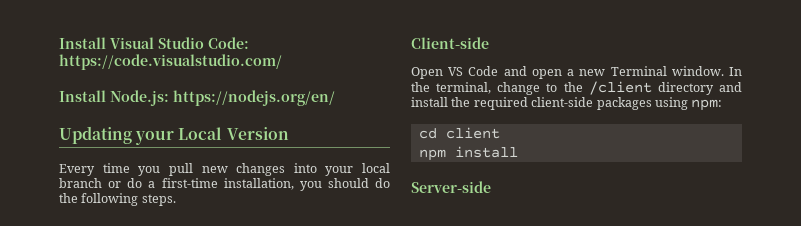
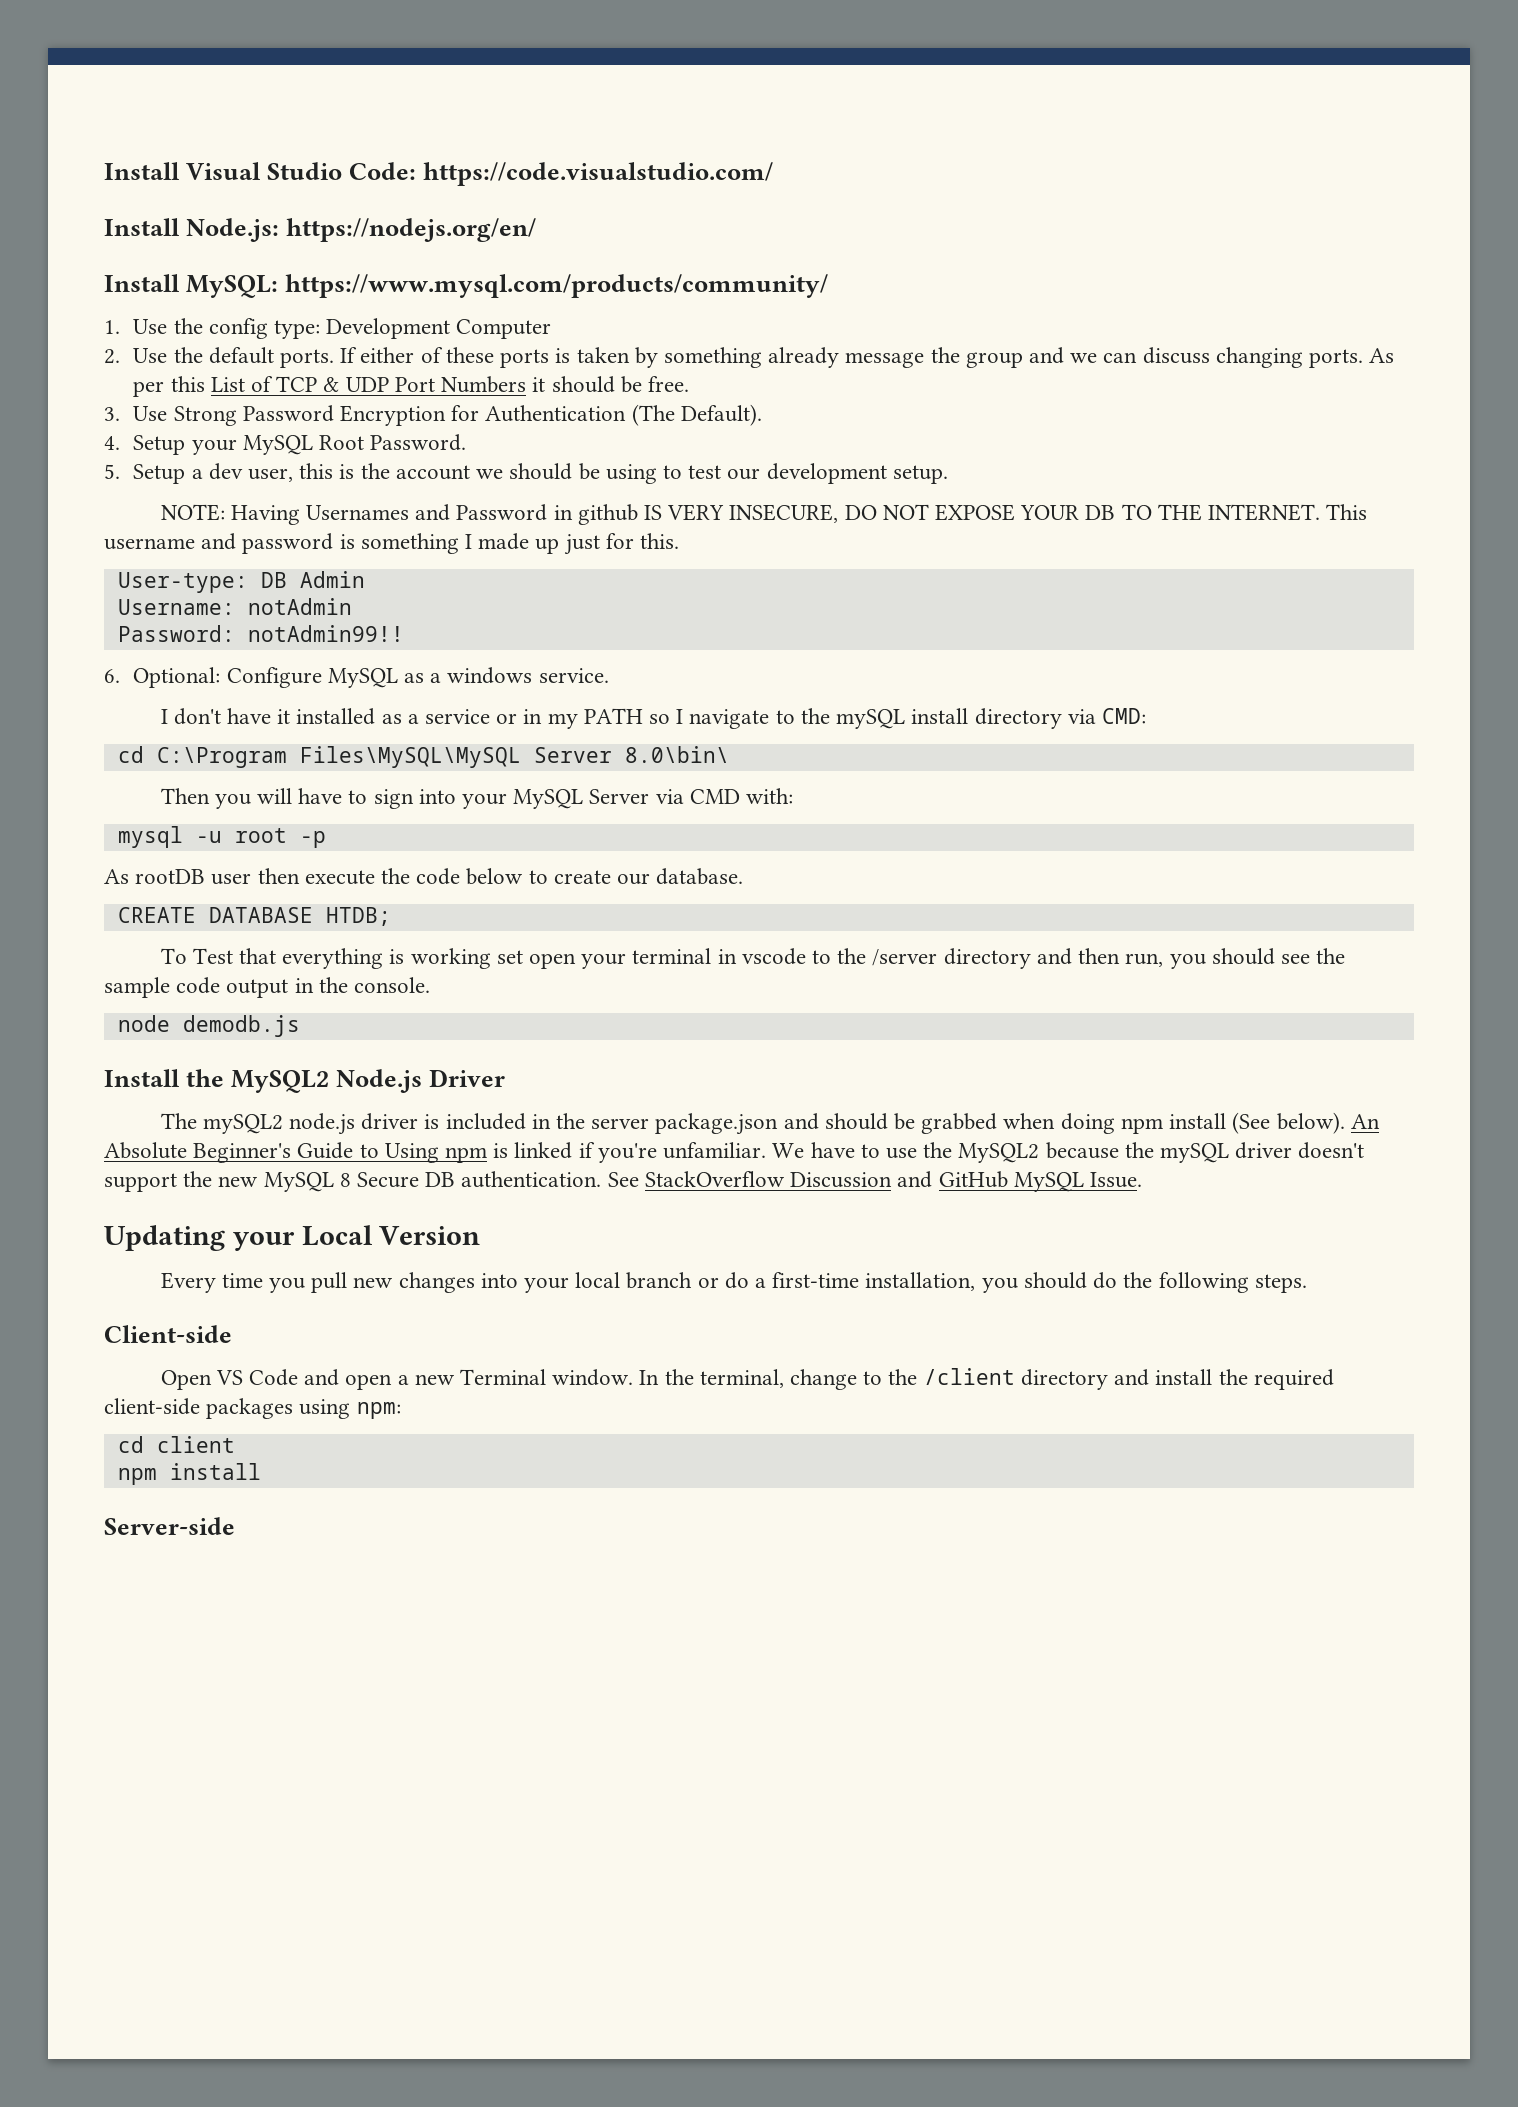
+ Install MySQL: https://www.mysql.com/products/community/
+ 1. Use the config type: Development Computer
+ 2. Use the default ports. If either of these ports is taken by something already message the group and we can discuss changing ports. As per this List of TCP & UDP Port Numbers it should be free.
+ 3. Use Strong Password Encryption for Authentication (The Default).
+ 4. Setup your MySQL Root Password.
+ 5. Setup a dev user, this is the account we should be using to test our development setup.
+ NOTE: Having Usernames and Password in github IS VERY INSECURE, DO NOT EXPOSE YOUR DB TO THE INTERNET. This username and password is something I made up just for this.
+ User-type: DB Admin
+ Username: notAdmin
+ Password: notAdmin99!!
+ 6. Optional: Configure MySQL as a windows service.
+ I don't have it installed as a service or in my PATH so I navigate to the mySQL install directory via CMD:
+ cd C:\Program Files\MySQL\MySQL Server 8.0\bin\
+ Then you will have to sign into your MySQL Server via CMD with:
+ mysql -u root -p
+ As rootDB user then execute the code below to create our database.
+ CREATE DATABASE HTDB;
+ To Test that everything is working set open your terminal in vscode to the /server directory and then run, you should see the sample code output in the console.
+ node demodb.js
+ Install the MySQL2 Node.js Driver
+ The mySQL2 node.js driver is included in the server package.json and should be grabbed when doing npm install (See below). An Absolute Beginner's Guide to Using npm is linked if you're unfamiliar. We have to use the MySQL2 because the mySQL driver doesn't support the new MySQL 8 Secure DB authentication. See StackOverflow Discussion and GitHub MySQL Issue.

